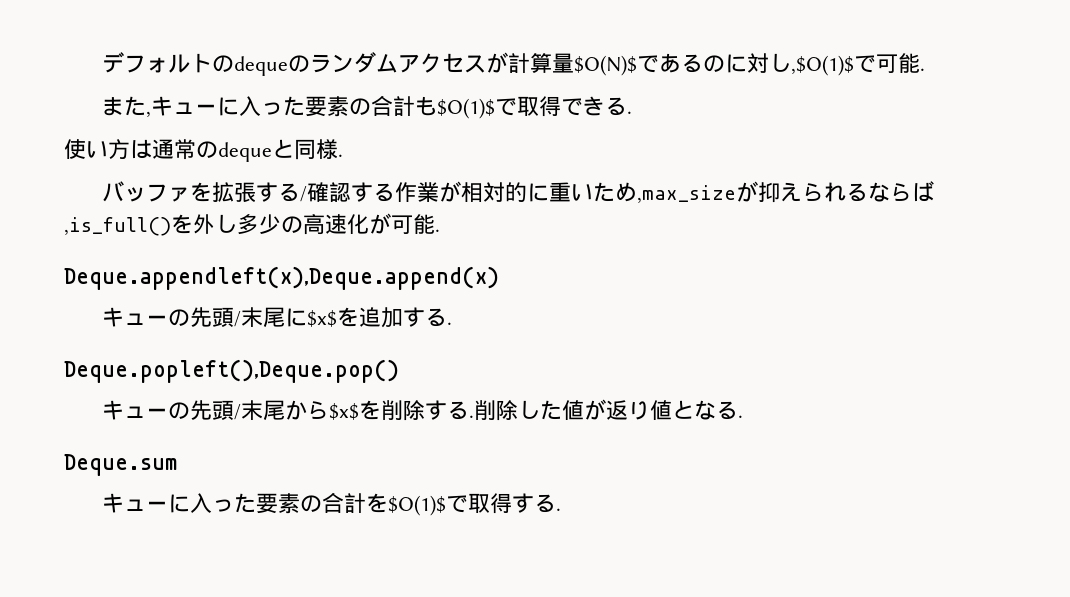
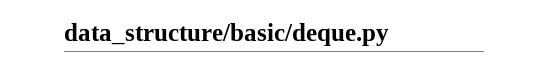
- デフォルトのdequeのランダムアクセスが計算量$O(N)$であるのに対し,$O(1)$で可能.
- また,キューに入った要素の合計も$O(1)$で取得できる.
- 使い方は通常のdequeと同様.
- バッファを拡張する/確認する作業が相対的に重いため,max_sizeが抑えられるならば,is_full()を外し多少の高速化が可能.
- Deque.appendleft(x),Deque.append(x)
- キューの先頭/末尾に$x$を追加する.
- Deque.popleft(),Deque.pop()
- キューの先頭/末尾から$x$を削除する.削除した値が返り値となる.
- Deque.sum
- キューに入った要素の合計を$O(1)$で取得する.
+ data_structure/basic/deque.py

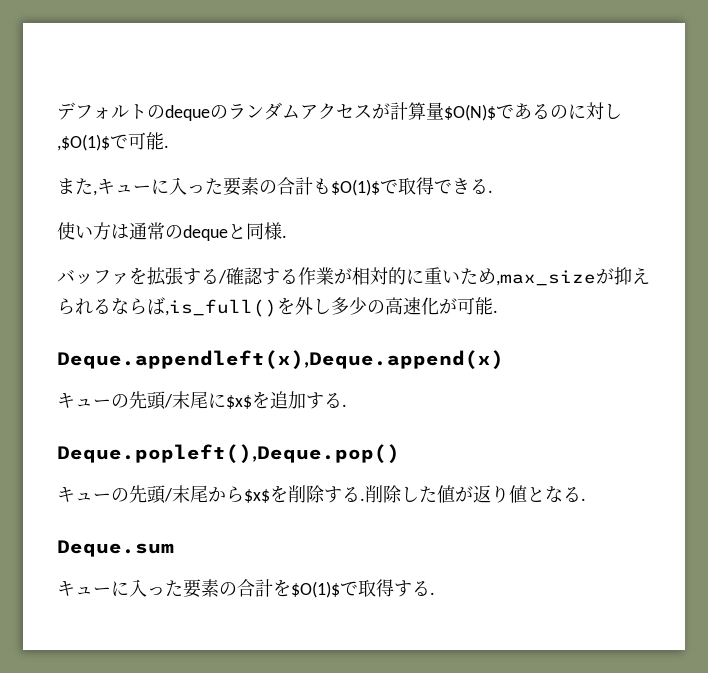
- data_structure/basic/deque.py
+ デフォルトのdequeのランダムアクセスが計算量$O(N)$であるのに対し,$O(1)$で可能.
+ また,キューに入った要素の合計も$O(1)$で取得できる.
+ 使い方は通常のdequeと同様.
+ バッファを拡張する/確認する作業が相対的に重いため,max_sizeが抑えられるならば,is_full()を外し多少の高速化が可能.
+ Deque.appendleft(x),Deque.append(x)
+ キューの先頭/末尾に$x$を追加する.
+ Deque.popleft(),Deque.pop()
+ キューの先頭/末尾から$x$を削除する.削除した値が返り値となる.
+ Deque.sum
+ キューに入った要素の合計を$O(1)$で取得する.

